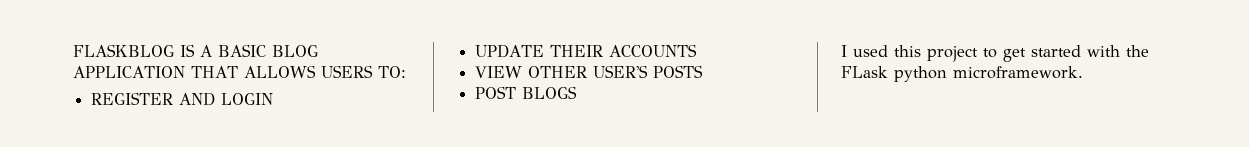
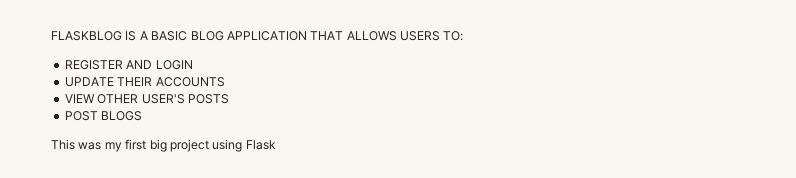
- I used this project to get started with the FLask python microframework.
+ This was my first big project using Flask

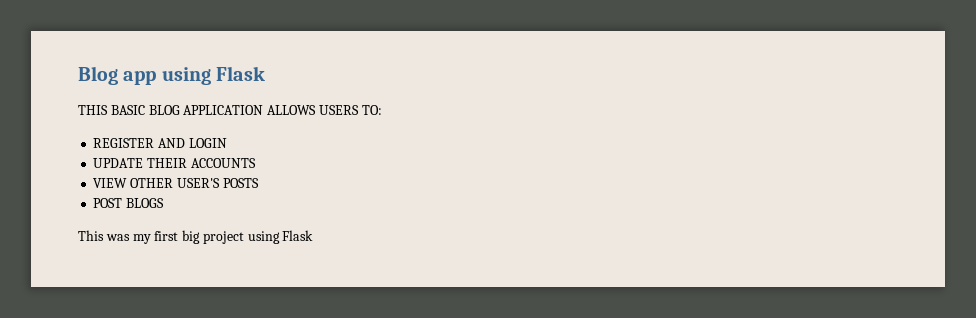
- FLASKBLOG IS A BASIC BLOG APPLICATION THAT ALLOWS USERS TO:
+ Blog app using Flask
+ THIS BASIC BLOG APPLICATION ALLOWS USERS TO:

